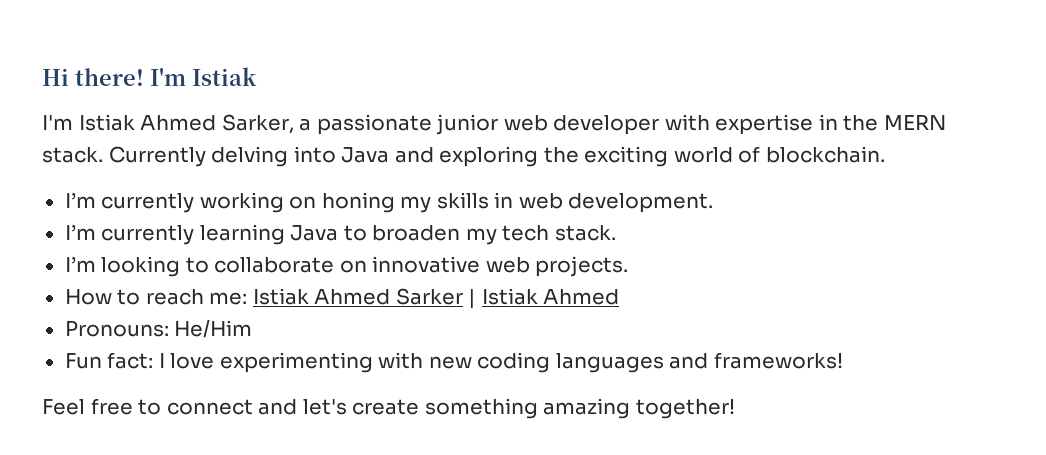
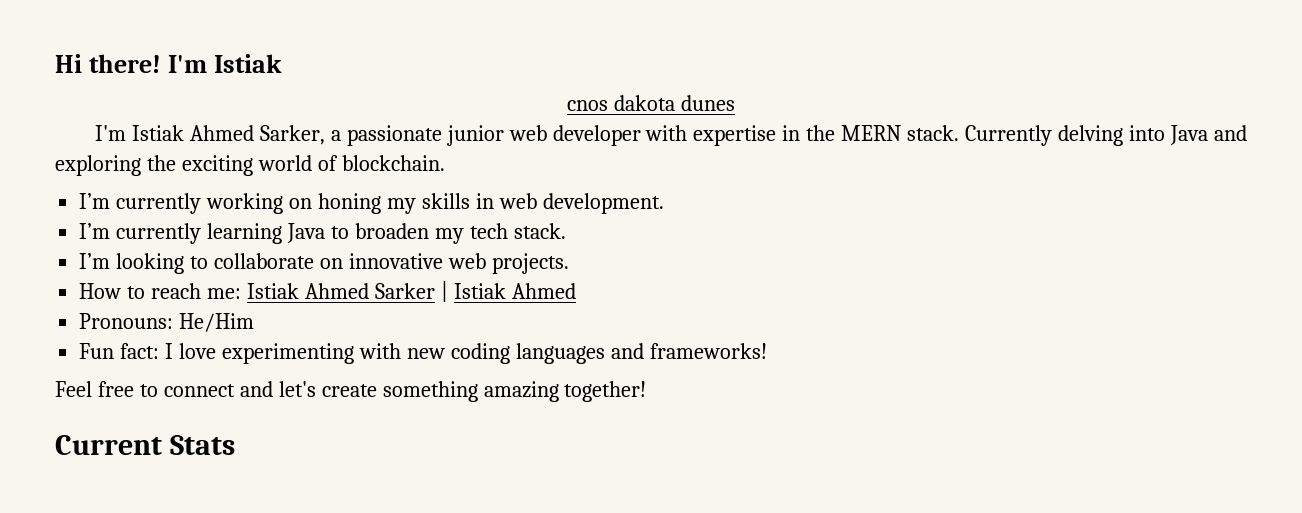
+ cnos dakota dunes
+ Current Stats

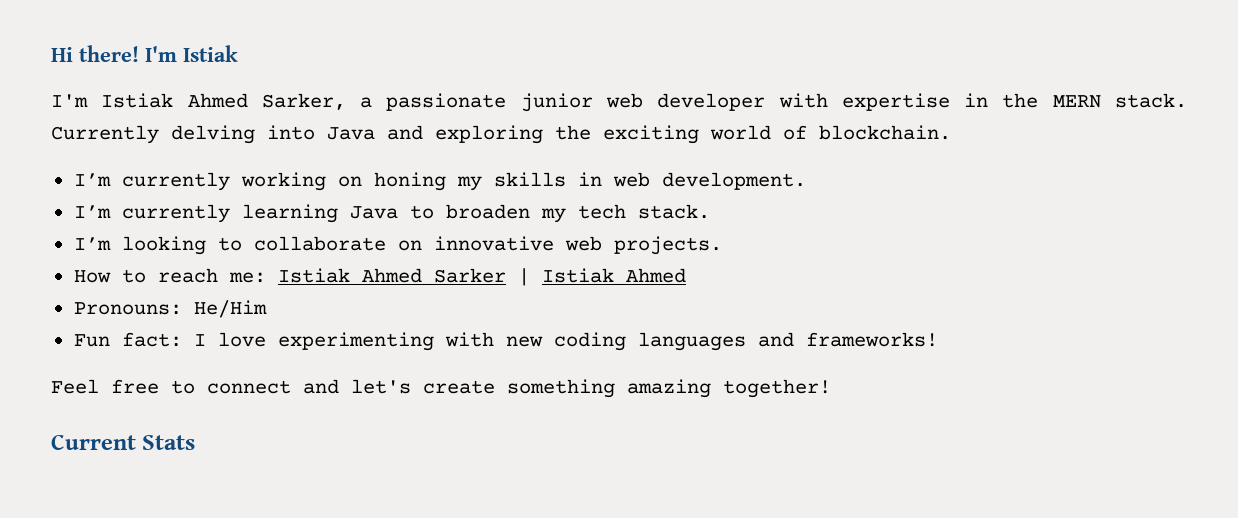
- cnos dakota dunes

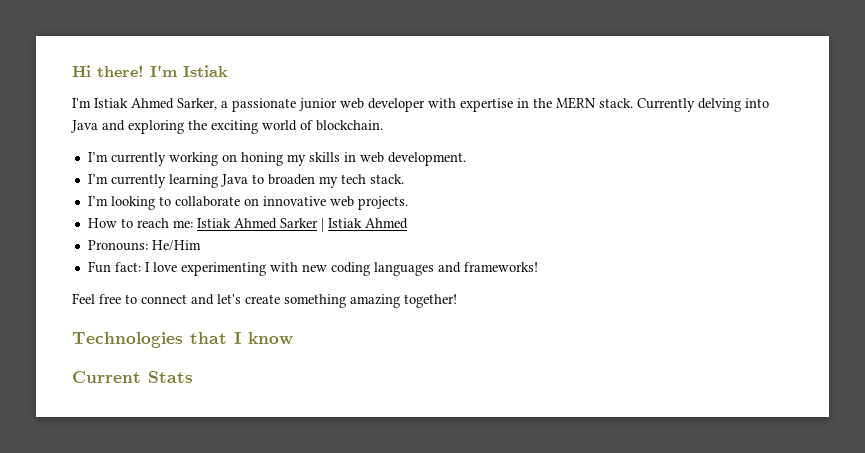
+ Technologies that I know

